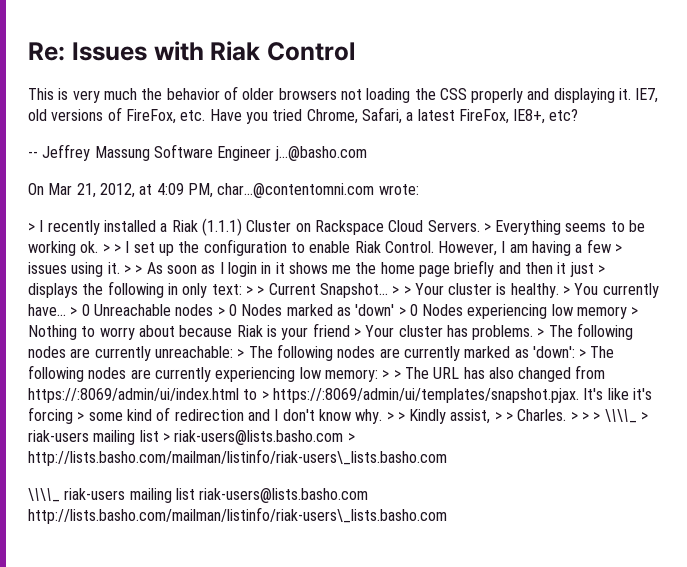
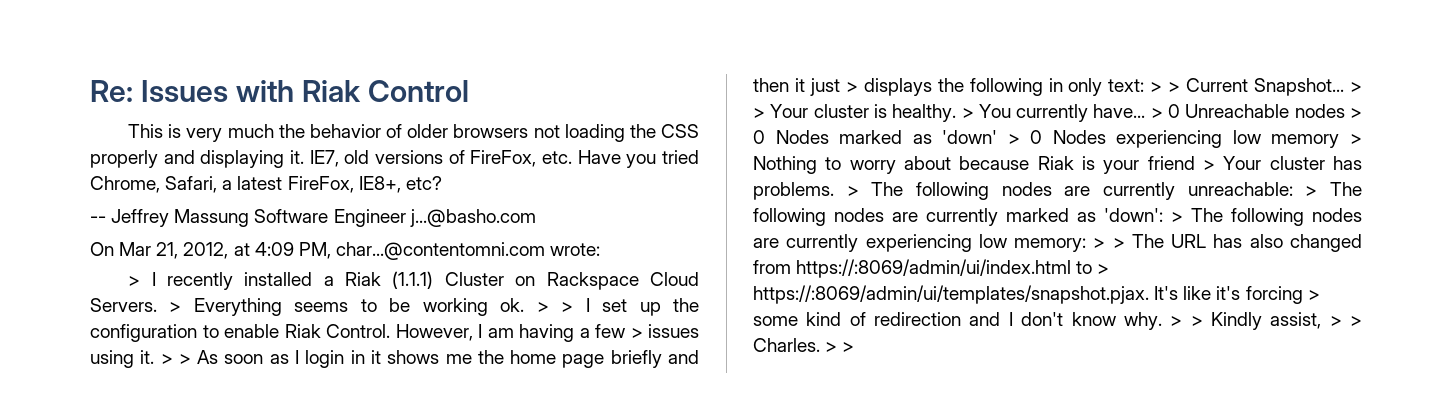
- > > Kindly assist, > > Charles. > > > \\\\_ > riak-users mailing list > riak-users@lists.basho.com > http://lists.basho.com/mailman/listinfo/riak-users\_lists.basho.com
- \\\\_ riak-users mailing list riak-users@lists.basho.com http://lists.basho.com/mailman/listinfo/riak-users\_lists.basho.com
+ > > Kindly assist, > > Charles. > >

